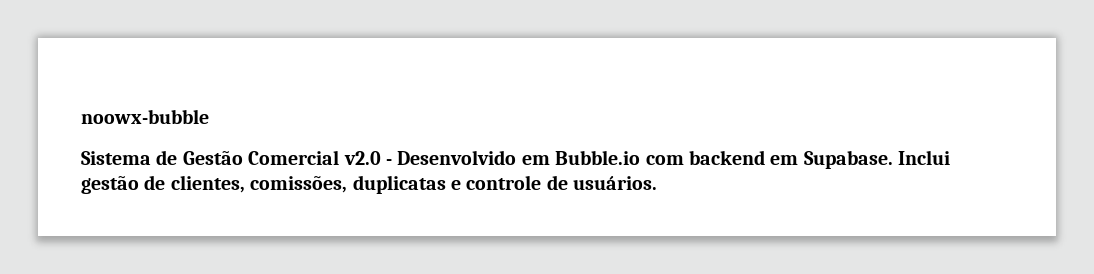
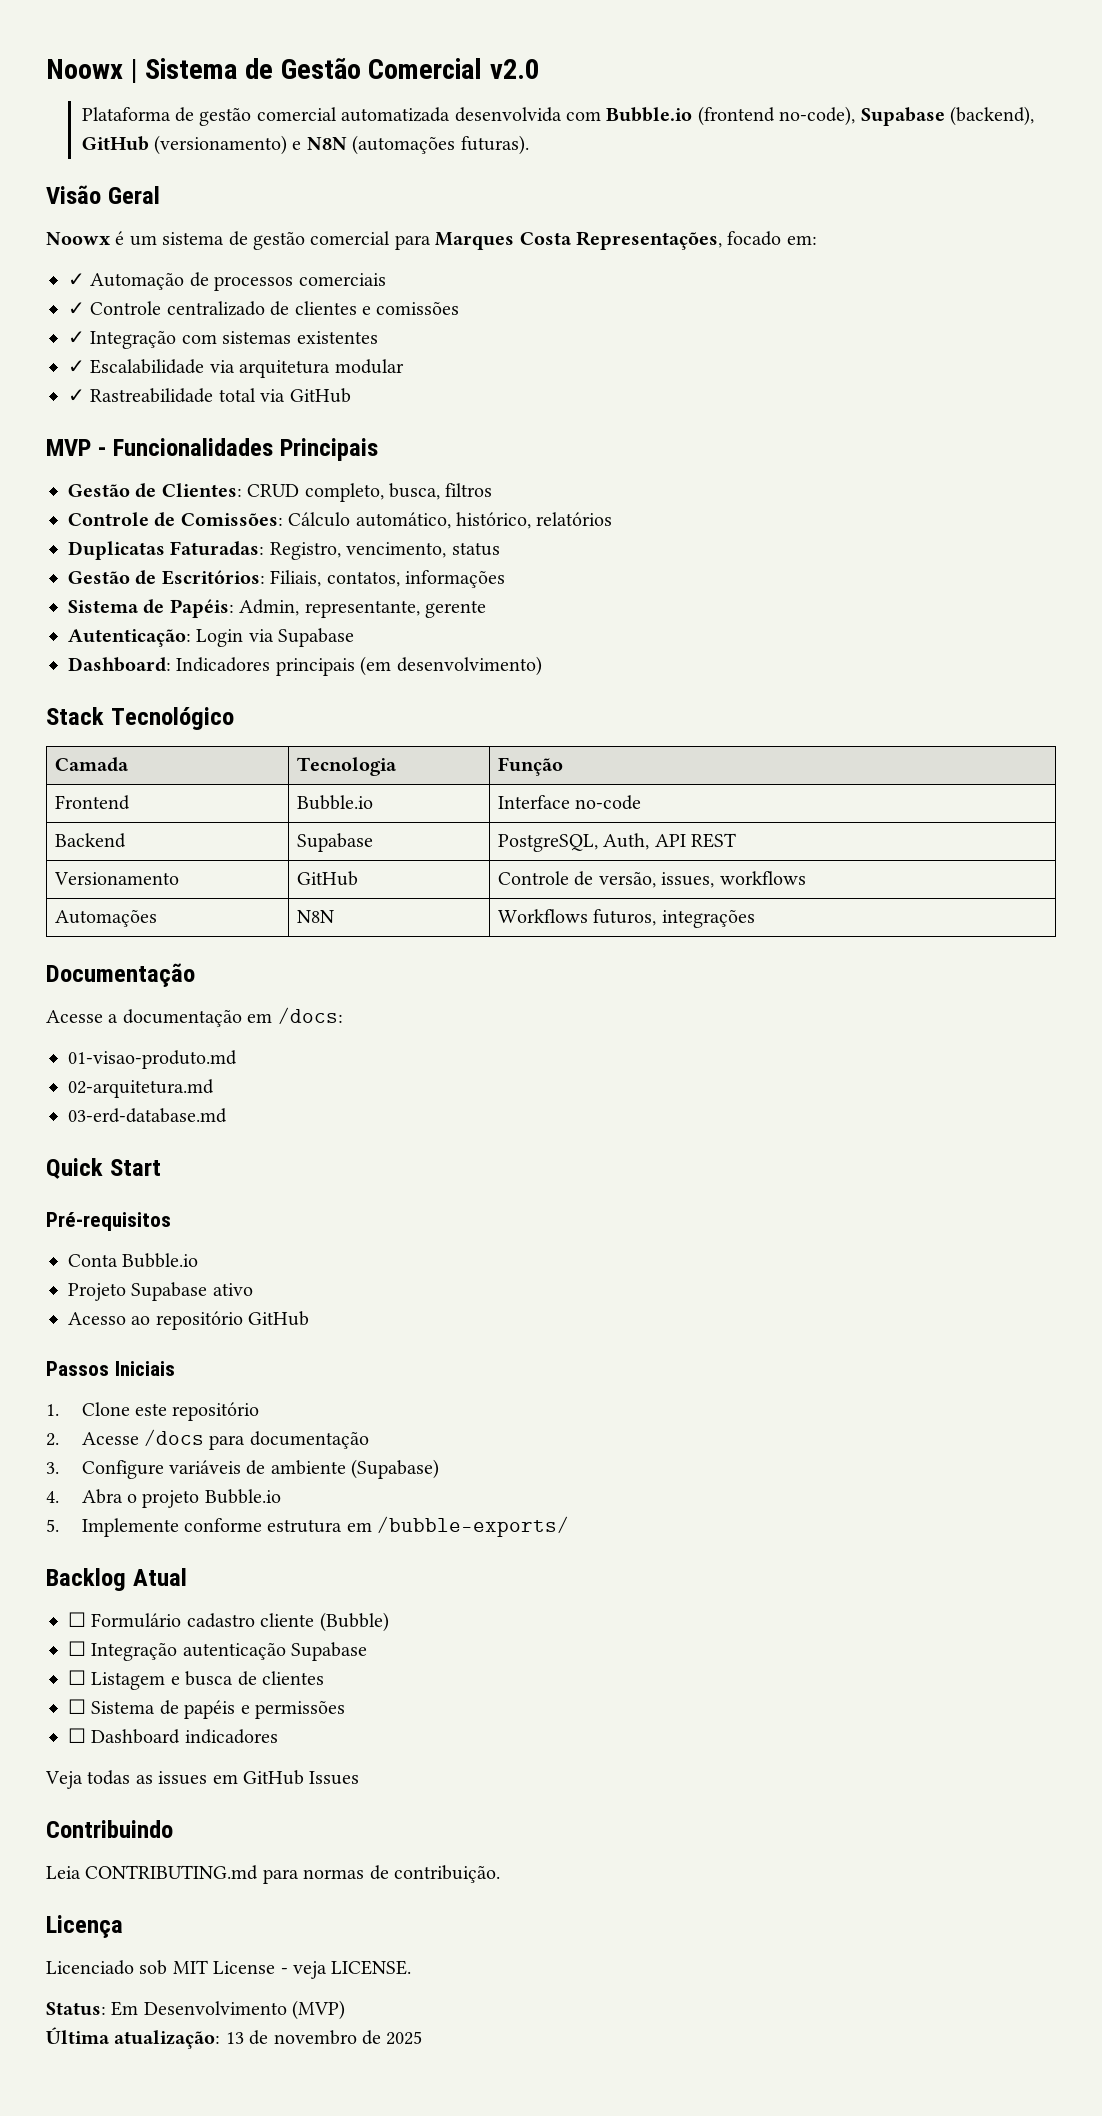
- noowx-bubble
- Sistema de Gestão Comercial v2.0 - Desenvolvido em Bubble.io com backend em Supabase. Inclui gestão de clientes, comissões, duplicatas e controle de usuários.
+ Noowx | Sistema de Gestão Comercial v2.0
+ Plataforma de gestão comercial automatizada desenvolvida com Bubble.io (frontend no-code), Supabase (backend), GitHub (versionamento) e N8N (automações futuras).
+ Visão Geral
+ Noowx é um sistema de gestão comercial para Marques Costa Representações, focado em:
+ ✓ Automação de processos comerciais
+ ✓ Controle centralizado de clientes e comissões
+ ✓ Integração com sistemas existentes
+ ✓ Escalabilidade via arquitetura modular
+ ✓ Rastreabilidade total via GitHub
+ MVP - Funcionalidades Principais
+ Gestão de Clientes: CRUD completo, busca, filtros
+ Controle de Comissões: Cálculo automático, histórico, relatórios
+ Duplicatas Faturadas: Registro, vencimento, status
+ Gestão de Escritórios: Filiais, contatos, informações
+ Sistema de Papéis: Admin, representante, gerente
+ Autenticação: Login via Supabase
+ Dashboard: Indicadores principais (em desenvolvimento)
+ Stack Tecnológico
+ Camada | Tecnologia | Função
+ Frontend | Bubble.io | Interface no-code
+ Backend | Supabase | PostgreSQL, Auth, API REST
+ Versionamento | GitHub | Controle de versão, issues, workflows
+ Automações | N8N | Workflows futuros, integrações
+ Documentação
+ Acesse a documentação em /docs:
+ 01-visao-produto.md
+ 02-arquitetura.md
+ 03-erd-database.md
+ Quick Start
+ Pré-requisitos
+ Conta Bubble.io
+ Projeto Supabase ativo
+ Acesso ao repositório GitHub
+ Passos Iniciais
+ 1. Clone este repositório
+ 2. Acesse /docs para documentação
+ 3. Configure variáveis de ambiente (Supabase)
+ 4. Abra o projeto Bubble.io
+ 5. Implemente conforme estrutura em /bubble-exports/
+ Backlog Atual
+ ☐ Formulário cadastro cliente (Bubble)
+ ☐ Integração autenticação Supabase
+ ☐ Listagem e busca de clientes
+ ☐ Sistema de papéis e permissões
+ ☐ Dashboard indicadores
+ Veja todas as issues em GitHub Issues
+ Contribuindo
+ Leia CONTRIBUTING.md para normas de contribuição.
+ Licença
+ Licenciado sob MIT License - veja LICENSE.
+ Status: Em Desenvolvimento (MVP)
+ Última atualização: 13 de novembro de 2025

